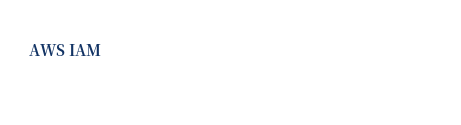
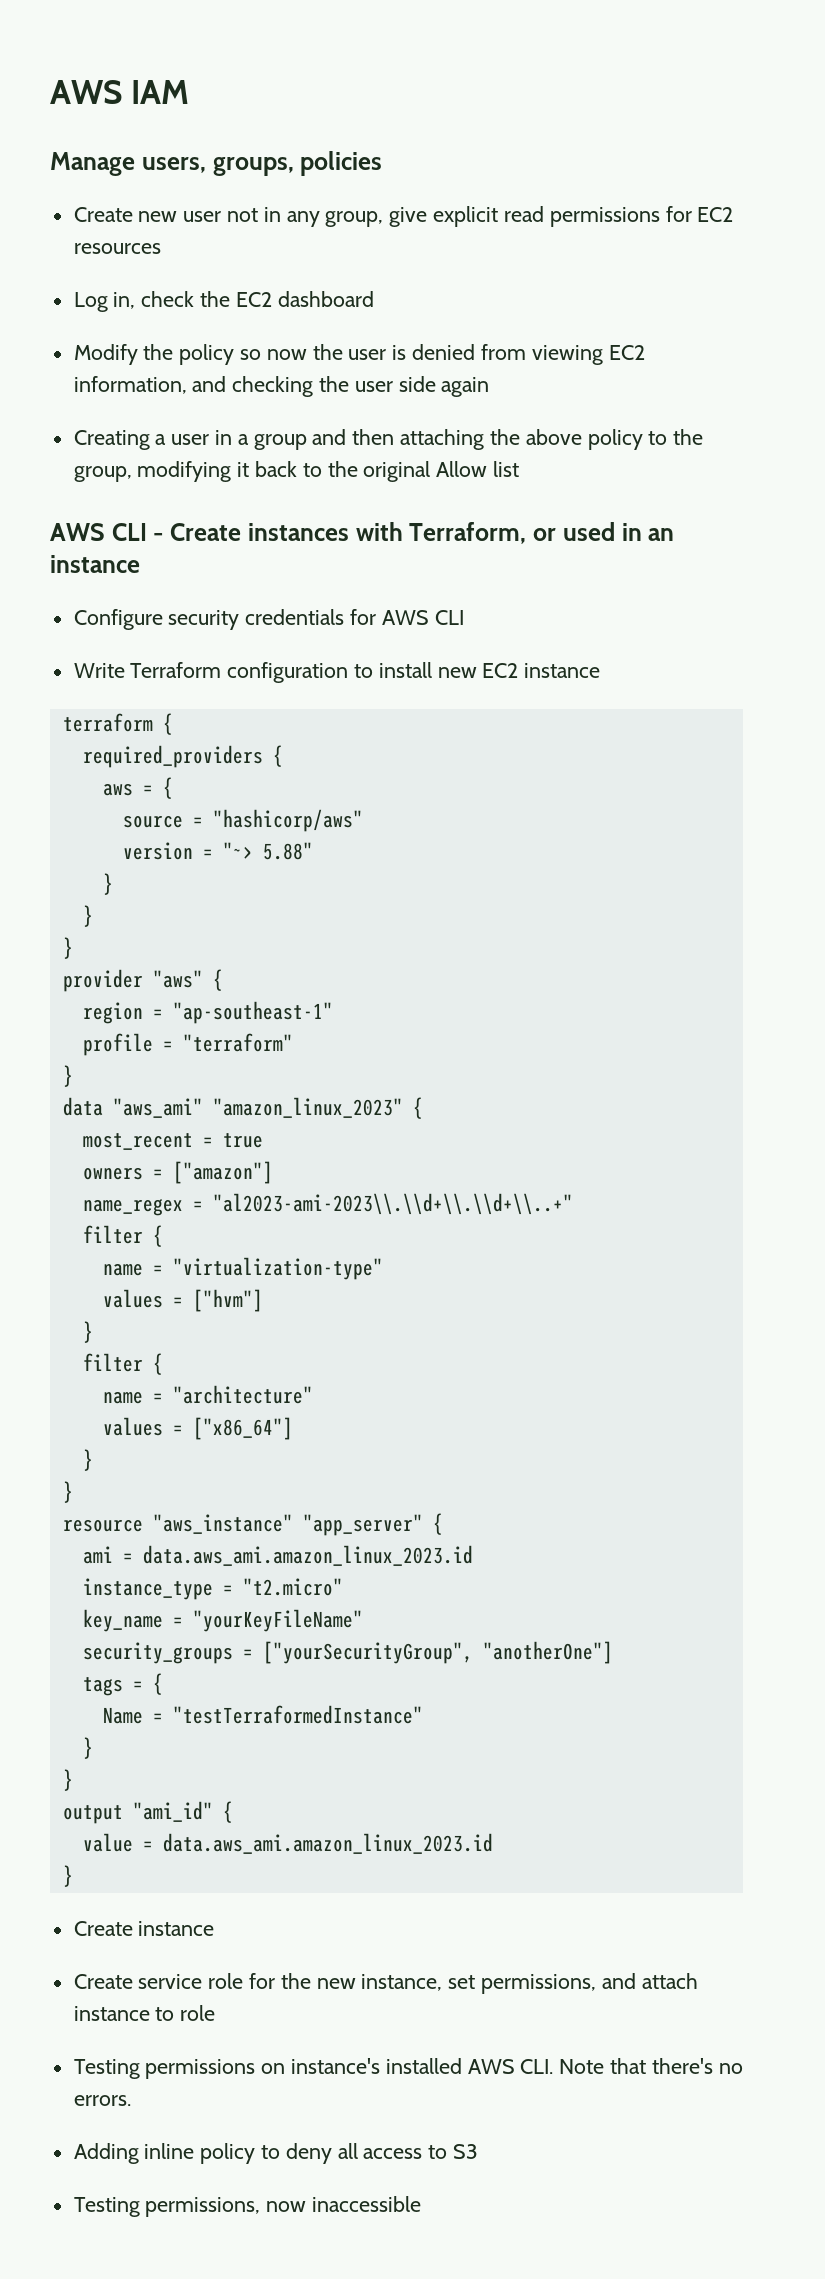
+ Manage users, groups, policies
+ Create new user not in any group, give explicit read permissions for EC2 resources
+ Log in, check the EC2 dashboard
+ Modify the policy so now the user is denied from viewing EC2 information, and checking the user side again
+ Creating a user in a group and then attaching the above policy to the group, modifying it back to the original Allow list
+ AWS CLI - Create instances with Terraform, or used in an instance
+ Configure security credentials for AWS CLI
+ Write Terraform configuration to install new EC2 instance
+ terraform {
+ required_providers {
+ aws = {
+ source = "hashicorp/aws"
+ version = "~> 5.88"
+ }
+ }
+ }
+ provider "aws" {
+ region = "ap-southeast-1"
+ profile = "terraform"
+ }
+ data "aws_ami" "amazon_linux_2023" {
+ most_recent = true
+ owners = ["amazon"]
+ name_regex = "al2023-ami-2023\\.\\d+\\.\\d+\\..+"
+ filter {
+ name = "virtualization-type"
+ values = ["hvm"]
+ }
+ filter {
+ name = "architecture"
+ values = ["x86_64"]
+ }
+ }
+ resource "aws_instance" "app_server" {
+ ami = data.aws_ami.amazon_linux_2023.id
+ instance_type = "t2.micro"
+ key_name = "yourKeyFileName"
+ security_groups = ["yourSecurityGroup", "anotherOne"]
+ tags = {
+ Name = "testTerraformedInstance"
+ }
+ }
+ output "ami_id" {
+ value = data.aws_ami.amazon_linux_2023.id
+ }
+ Create instance
+ Create service role for the new instance, set permissions, and attach instance to role
+ Testing permissions on instance's installed AWS CLI. Note that there's no errors.
+ Adding inline policy to deny all access to S3
+ Testing permissions, now inaccessible

